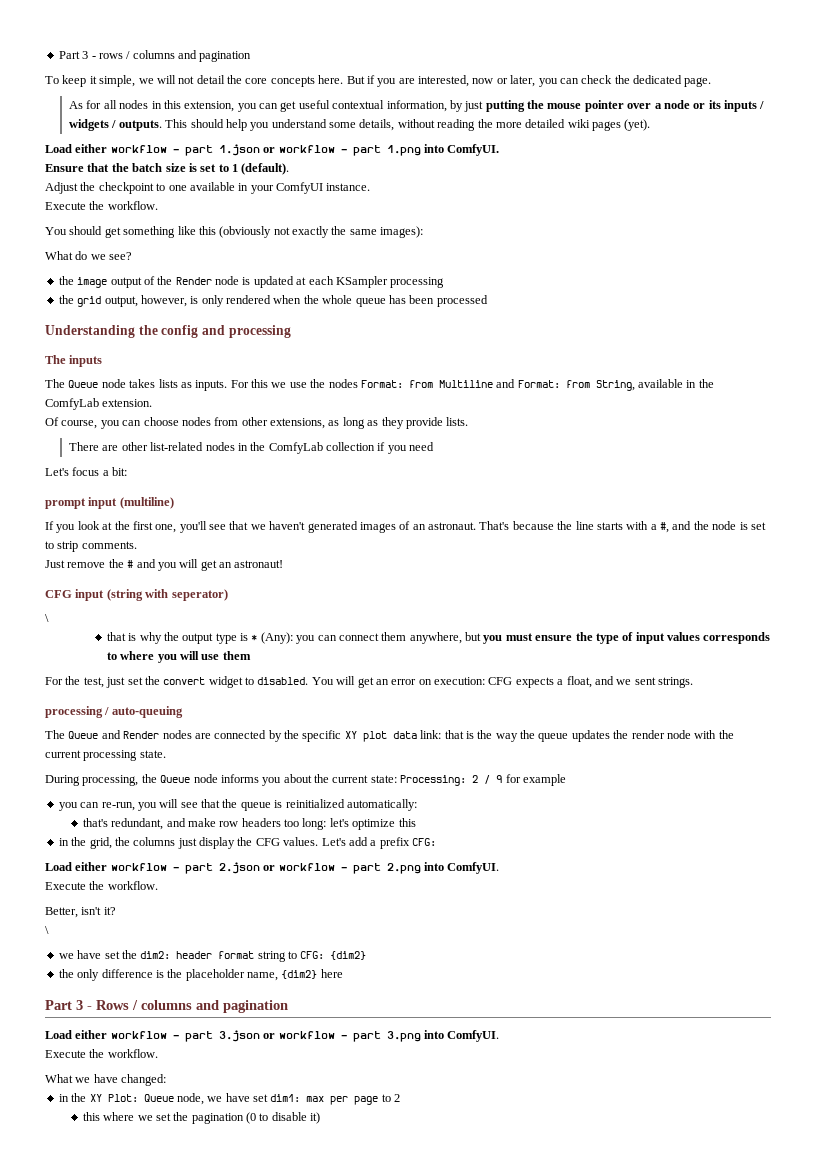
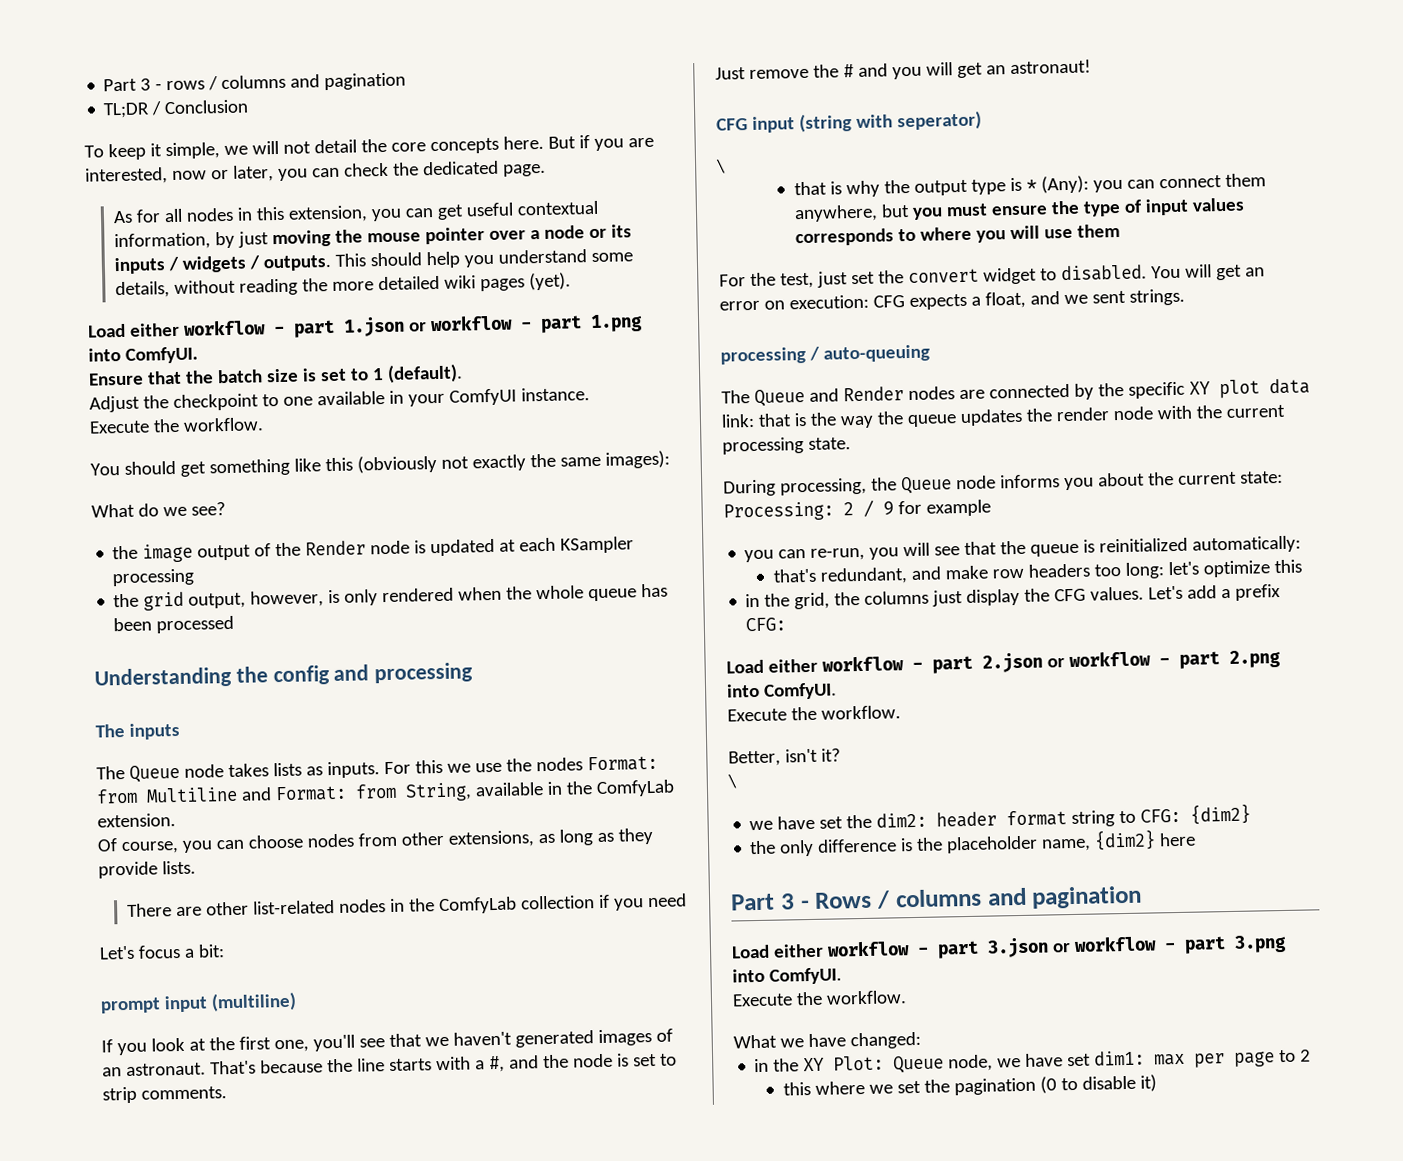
+ TL;DR / Conclusion
- As for all nodes in this extension, you can get useful contextual information, by just putting the mouse pointer over a node or its inputs / widgets / outputs.
+ As for all nodes in this extension, you can get useful contextual information, by just moving the mouse pointer over a node or its inputs / widgets / outputs.

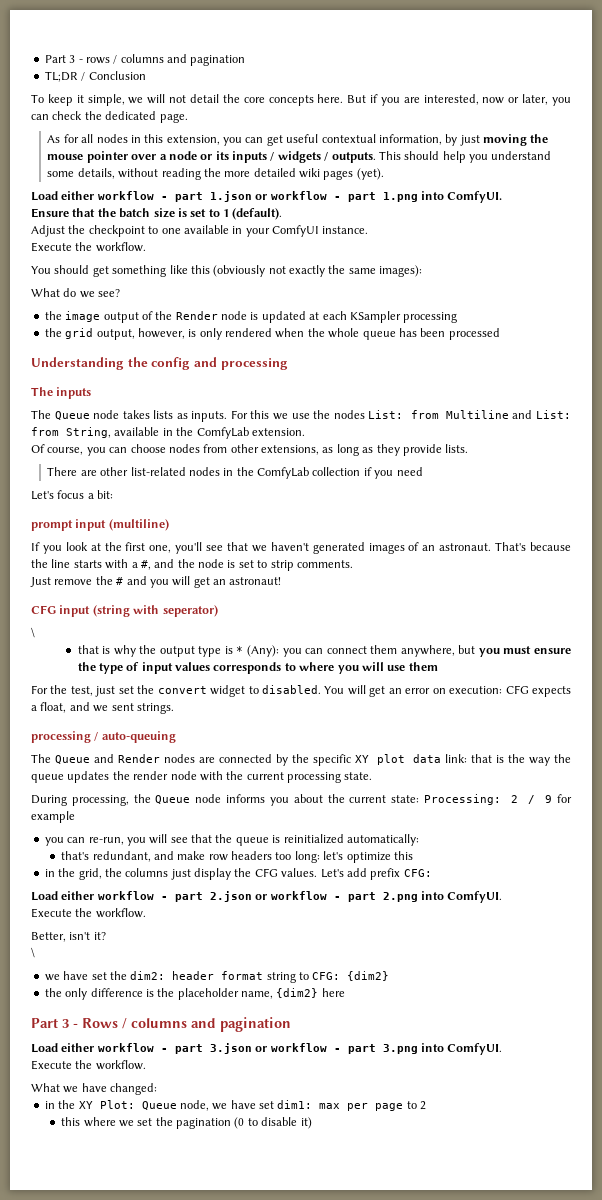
- For this we use the nodes Format: from Multiline and Format: from String, available in the ComfyLab extension.
+ For this we use the nodes List: from Multiline and List: from String, available in the ComfyLab extension.
- Let's add a prefix CFG:
+ Let's add prefix CFG:

